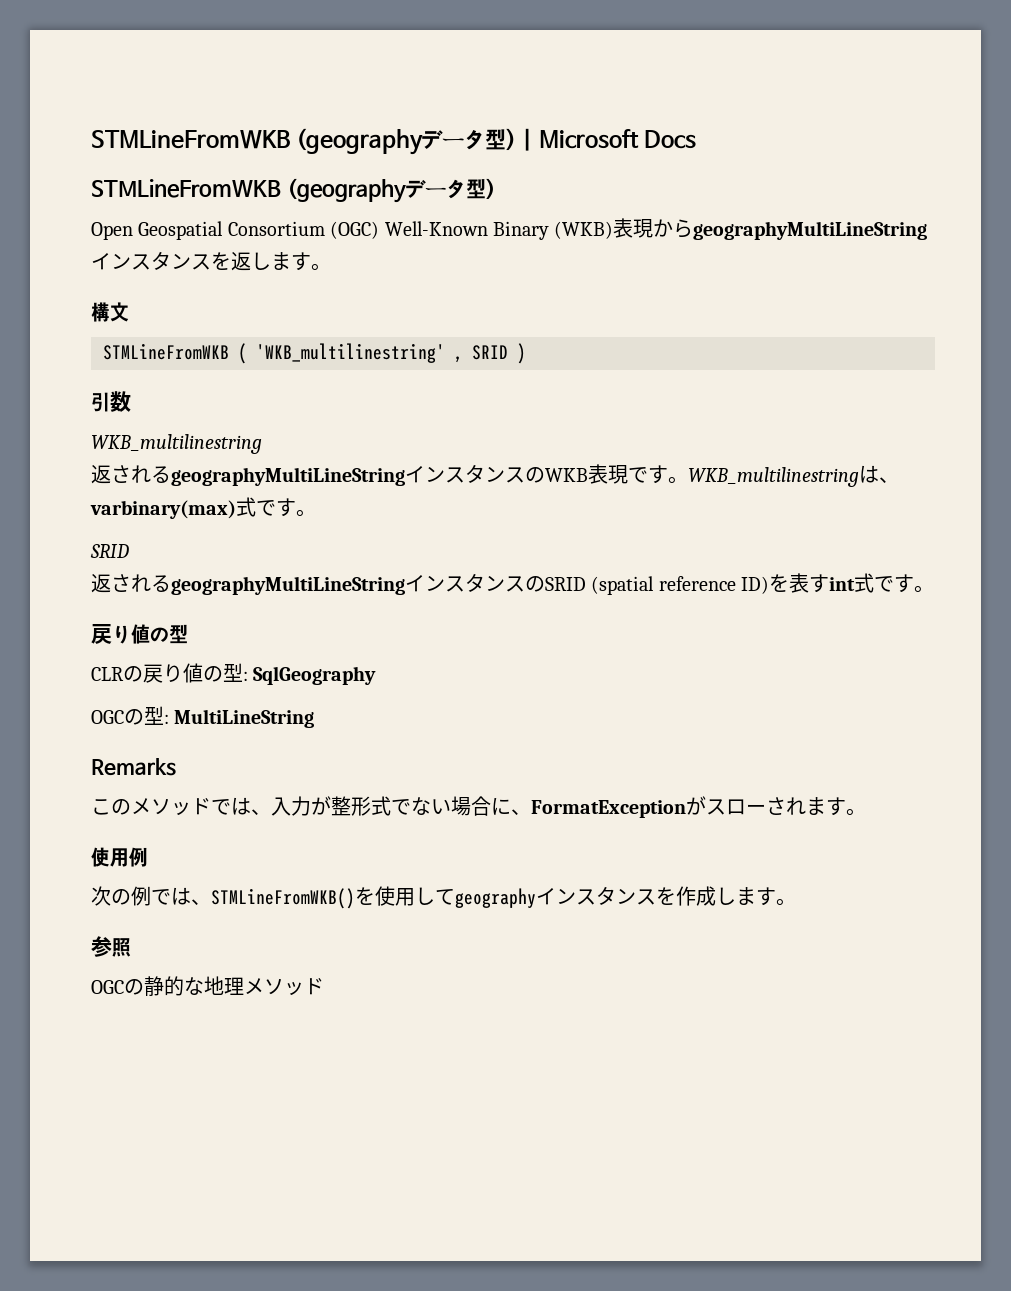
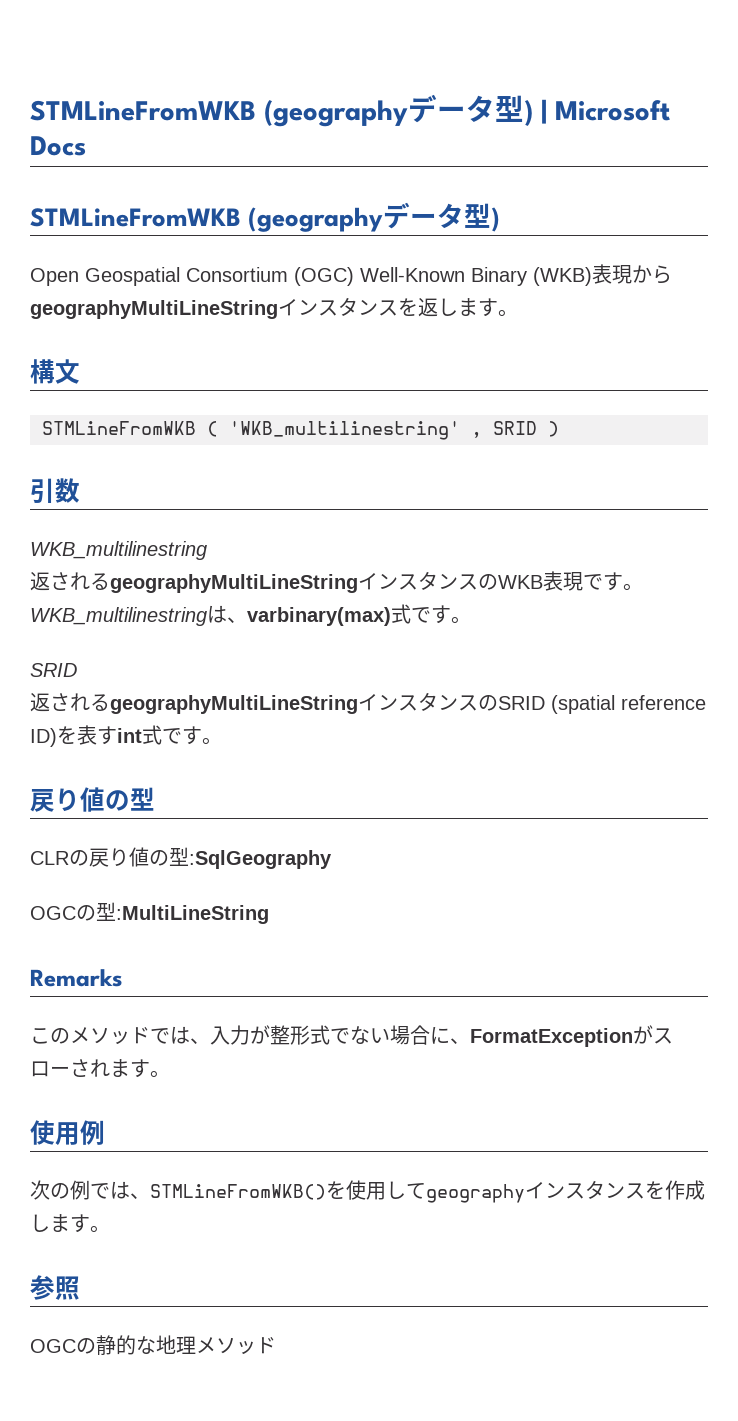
- CLRの戻り値の型: SqlGeography
+ CLRの戻り値の型:SqlGeography
- OGCの型: MultiLineString
+ OGCの型:MultiLineString

